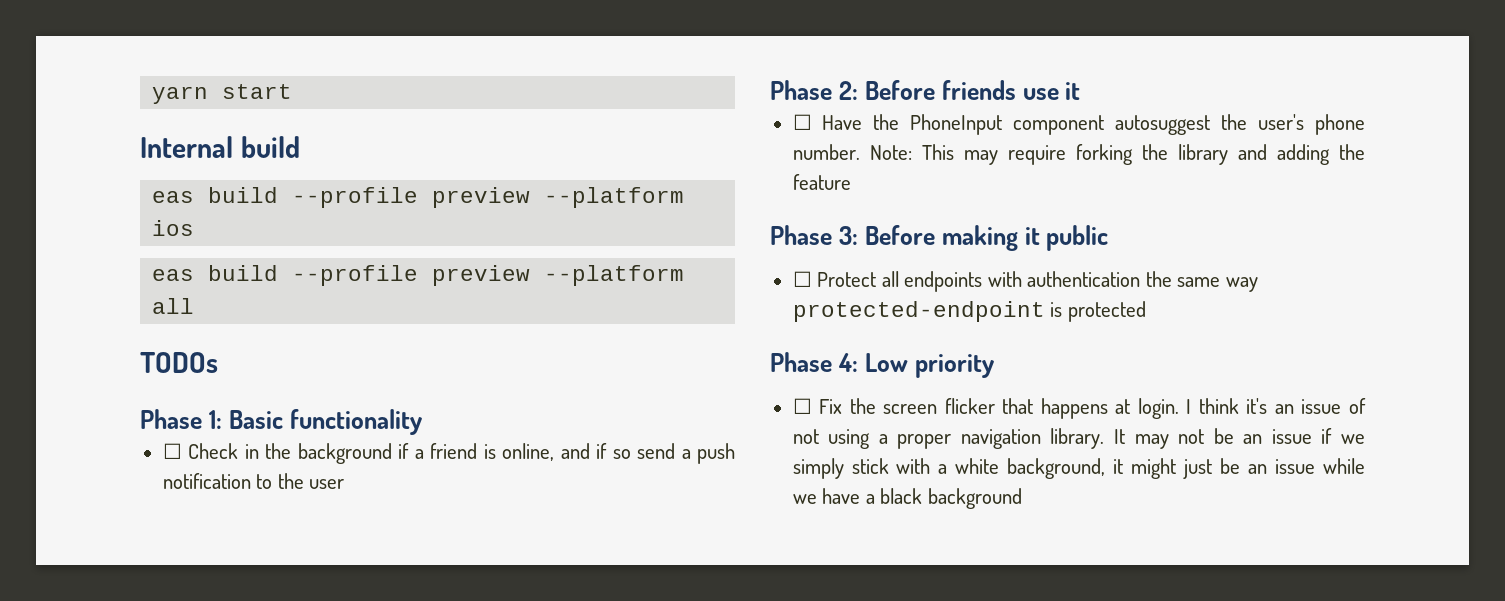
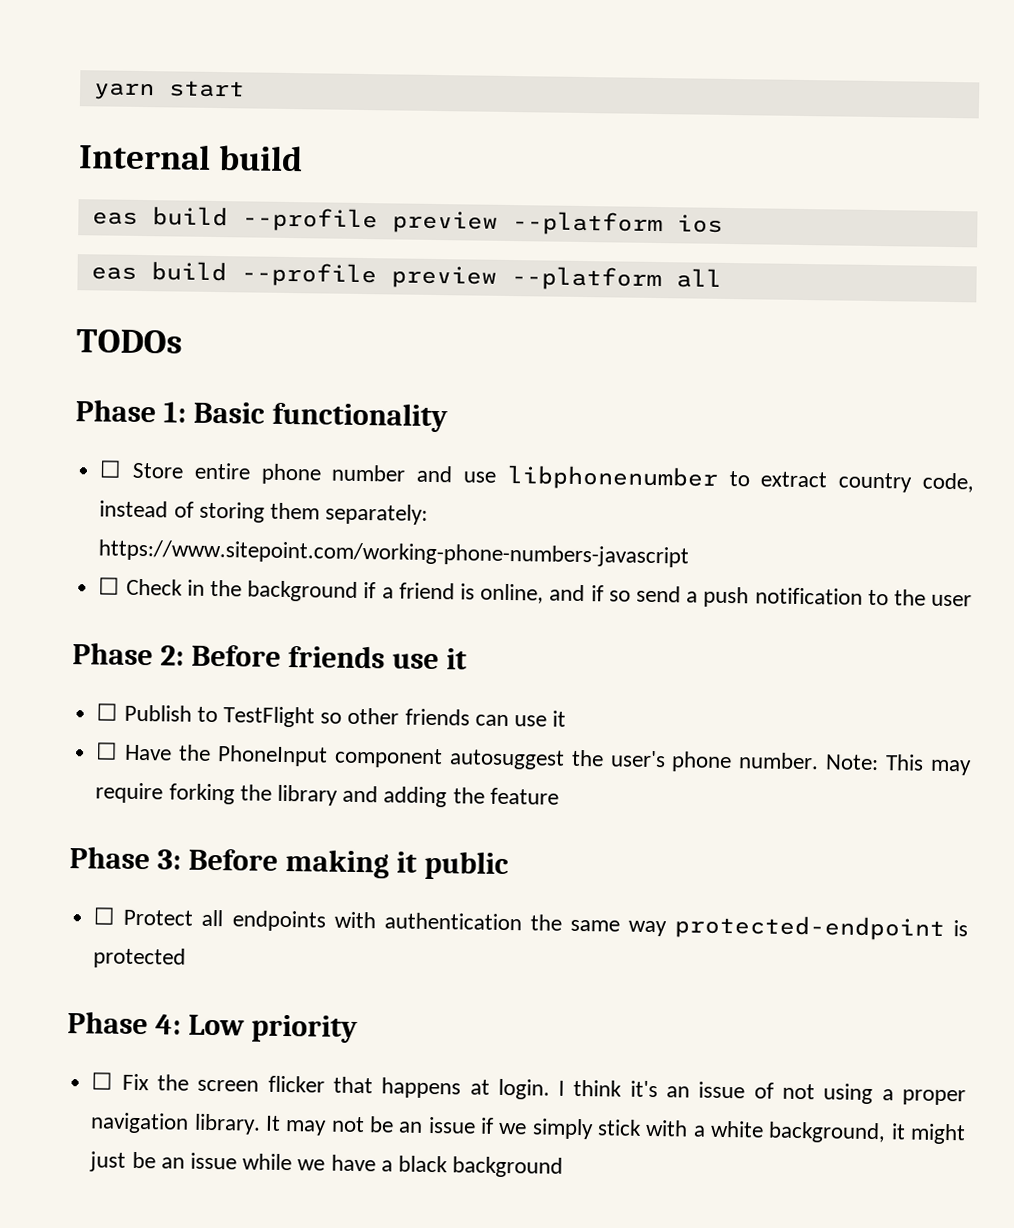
+ ☐ Store entire phone number and use libphonenumber to extract country code, instead of storing them separately: https://www.sitepoint.com/working-phone-numbers-javascript
+ ☐ Publish to TestFlight so other friends can use it

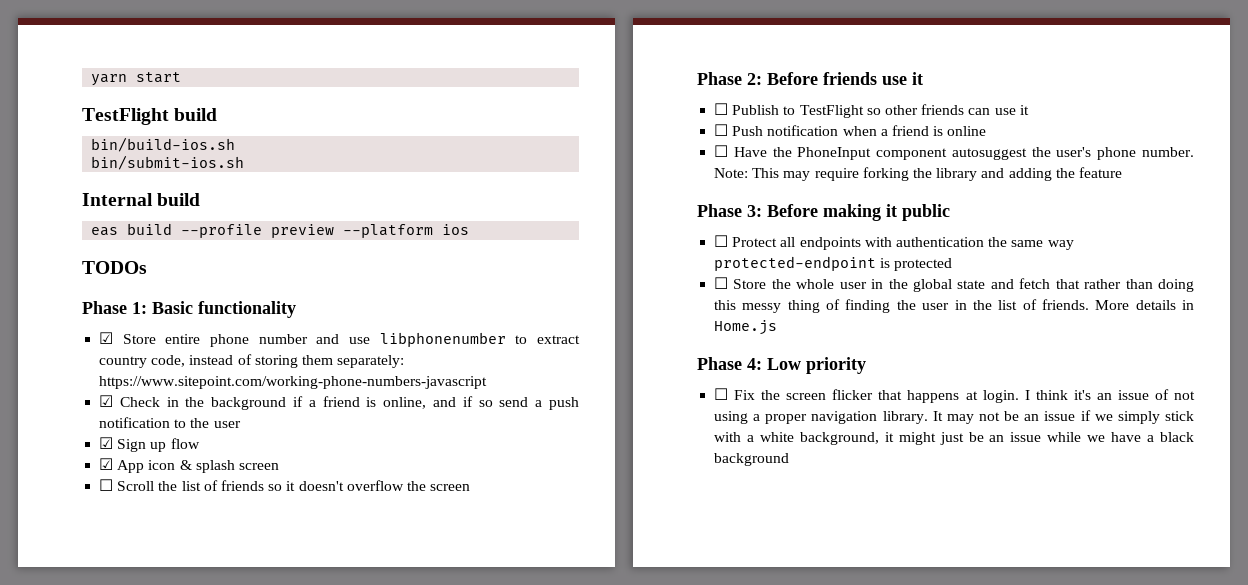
+ TestFlight build
+ bin/build-ios.sh
+ bin/submit-ios.sh
- eas build --profile preview --platform all
- ☐ Store entire phone number and use libphonenumber to extract country code, instead of storing them separately: https://www.sitepoint.com/working-phone-numbers-javascript
+ ☑ Store entire phone number and use libphonenumber to extract country code, instead of storing them separately: https://www.sitepoint.com/working-phone-numbers-javascript
- ☐ Check in the background if a friend is online, and if so send a push notification to the user
+ ☑ Check in the background if a friend is online, and if so send a push notification to the user
+ ☑ Sign up flow
+ ☑ App icon & splash screen
+ ☐ Scroll the list of friends so it doesn't overflow the screen
+ ☐ Push notification when a friend is online
+ ☐ Store the whole user in the global state and fetch that rather than doing this messy thing of finding the user in the list of friends. More details in Home.js

